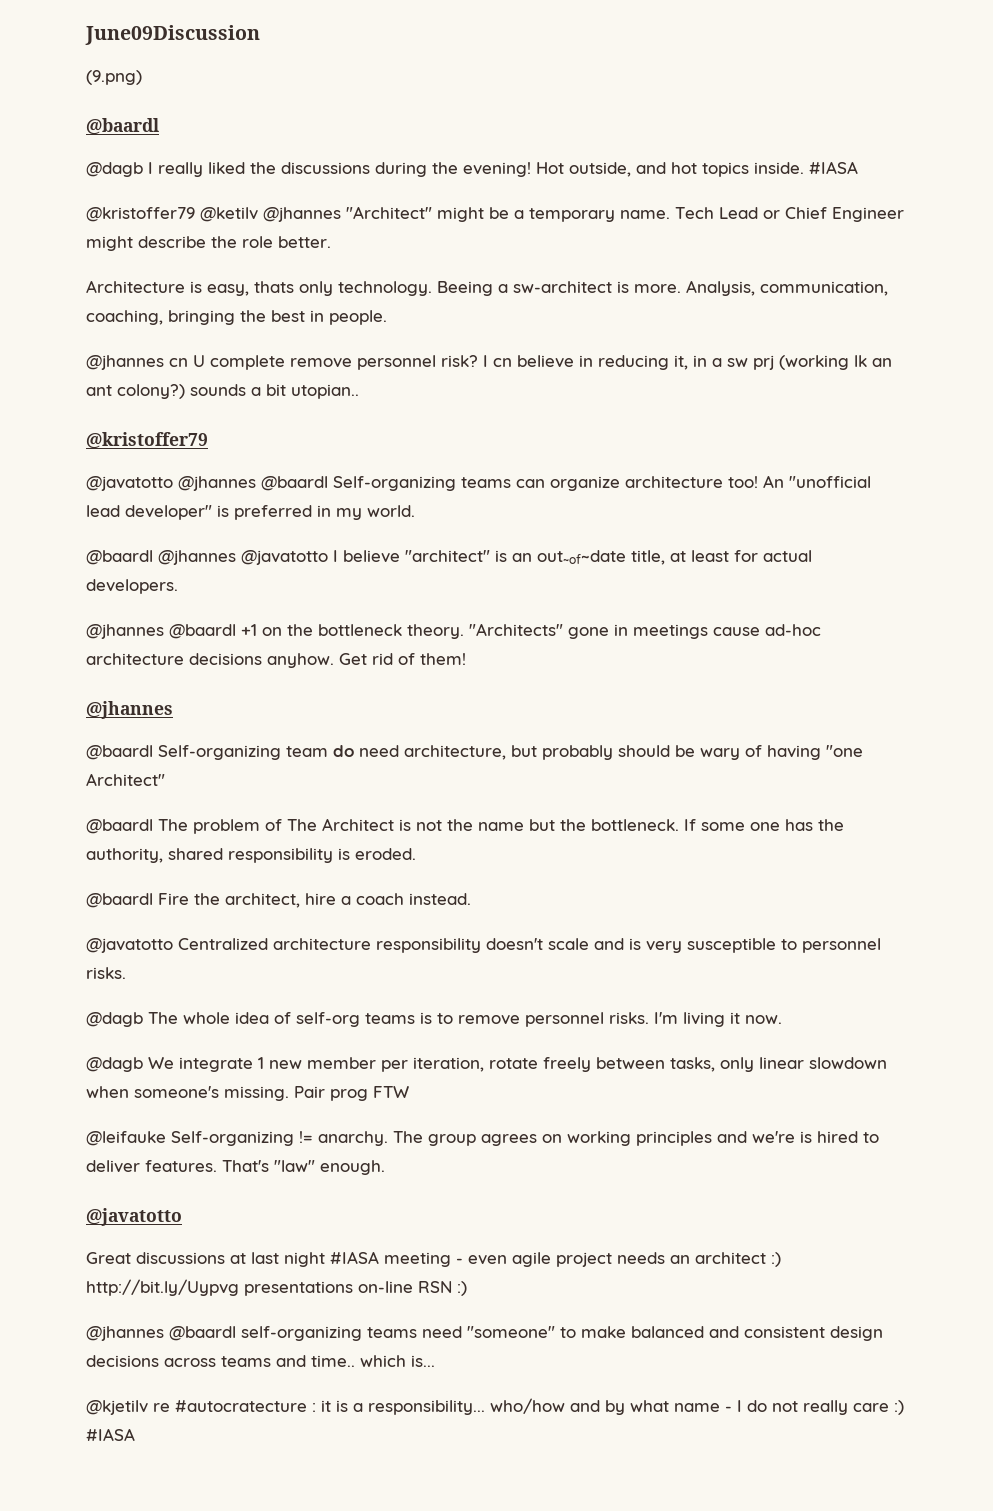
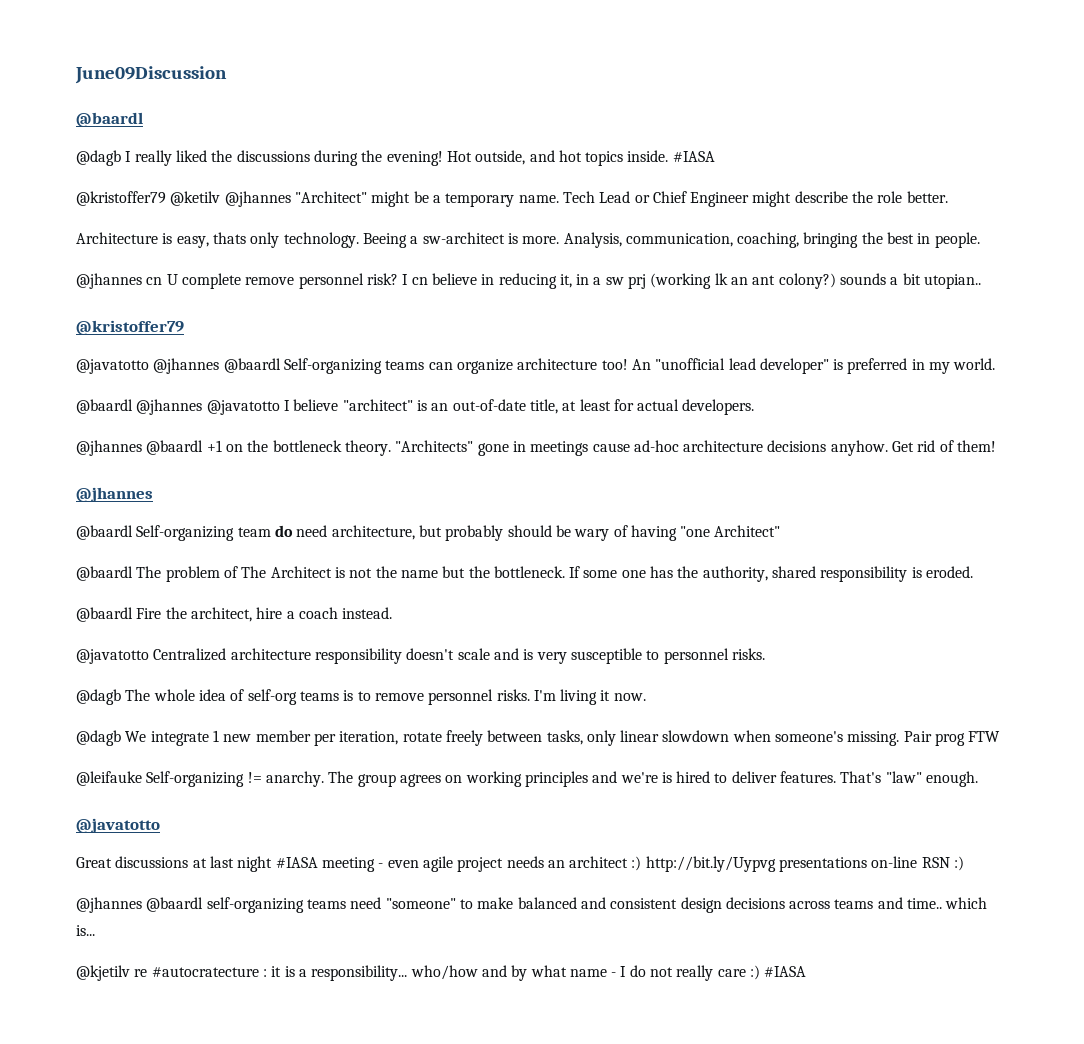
- (9.png)
- @baardl @jhannes @javatotto I believe "architect" is an out~of~date title, at least for actual developers.
+ @baardl @jhannes @javatotto I believe "architect" is an out-of-date title, at least for actual developers.

